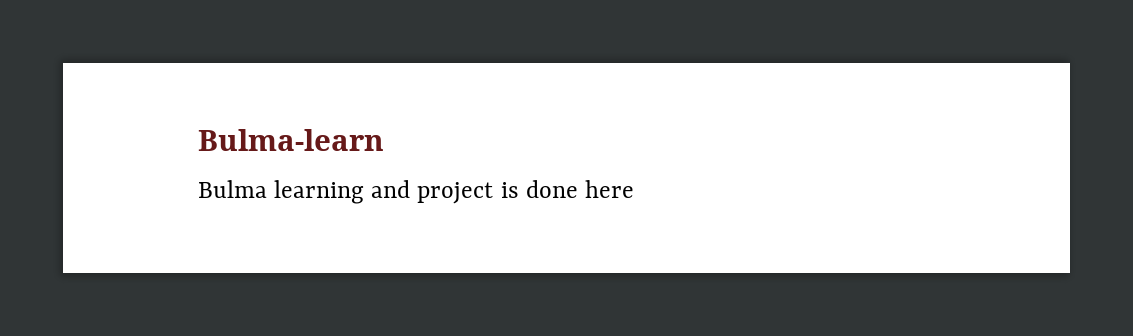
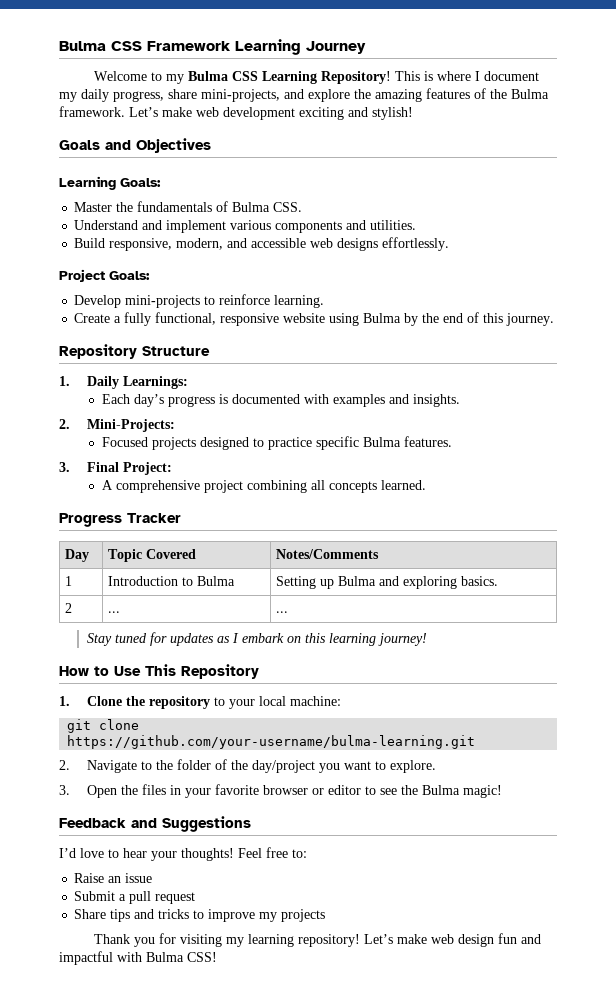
- Bulma-learn
- Bulma learning and project is done here
+ Bulma CSS Framework Learning Journey
+ Welcome to my Bulma CSS Learning Repository! This is where I document my daily progress, share mini-projects, and explore the amazing features of the Bulma framework. Let’s make web development exciting and stylish!
+ Goals and Objectives
+ Learning Goals:
+ Master the fundamentals of Bulma CSS.
+ Understand and implement various components and utilities.
+ Build responsive, modern, and accessible web designs effortlessly.
+ Project Goals:
+ Develop mini-projects to reinforce learning.
+ Create a fully functional, responsive website using Bulma by the end of this journey.
+ Repository Structure
+ 1. Daily Learnings:
+ Each day’s progress is documented with examples and insights.
+ 2. Mini-Projects:
+ Focused projects designed to practice specific Bulma features.
+ 3. Final Project:
+ A comprehensive project combining all concepts learned.
+ Progress Tracker
+ Day | Topic Covered | Notes/Comments
+ 1 | Introduction to Bulma | Setting up Bulma and exploring basics.
+ 2 | ... | ...
+ Stay tuned for updates as I embark on this learning journey!
+ How to Use This Repository
+ 1. Clone the repository to your local machine:
+ git clone https://github.com/your-username/bulma-learning.git
+ 2. Navigate to the folder of the day/project you want to explore.
+ 3. Open the files in your favorite browser or editor to see the Bulma magic!
+ Feedback and Suggestions
+ I’d love to hear your thoughts! Feel free to:
+ Raise an issue
+ Submit a pull request
+ Share tips and tricks to improve my projects
+ Thank you for visiting my learning repository! Let’s make web design fun and impactful with Bulma CSS!

